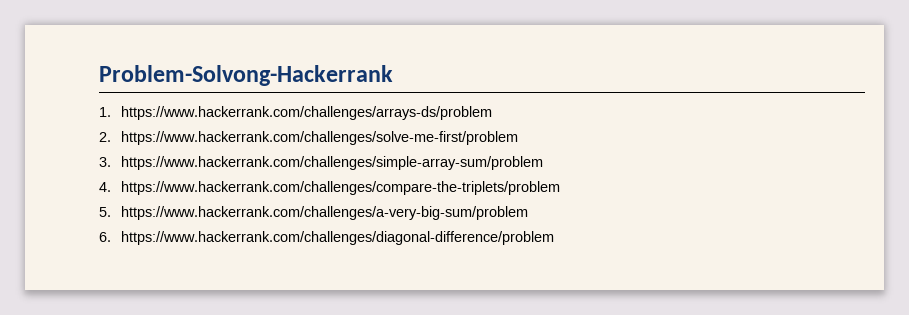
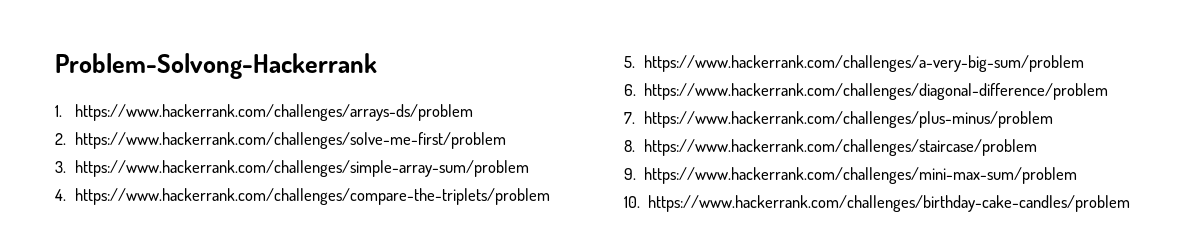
+ 7. https://www.hackerrank.com/challenges/plus-minus/problem
+ 8. https://www.hackerrank.com/challenges/staircase/problem
+ 9. https://www.hackerrank.com/challenges/mini-max-sum/problem
+ 10. https://www.hackerrank.com/challenges/birthday-cake-candles/problem

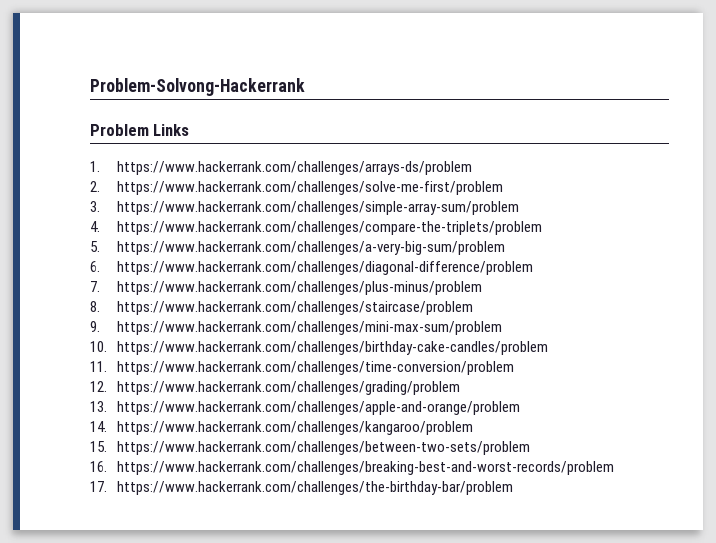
+ Problem Links
+ 11. https://www.hackerrank.com/challenges/time-conversion/problem
+ 12. https://www.hackerrank.com/challenges/grading/problem
+ 13. https://www.hackerrank.com/challenges/apple-and-orange/problem
+ 14. https://www.hackerrank.com/challenges/kangaroo/problem
+ 15. https://www.hackerrank.com/challenges/between-two-sets/problem
+ 16. https://www.hackerrank.com/challenges/breaking-best-and-worst-records/problem
+ 17. https://www.hackerrank.com/challenges/the-birthday-bar/problem

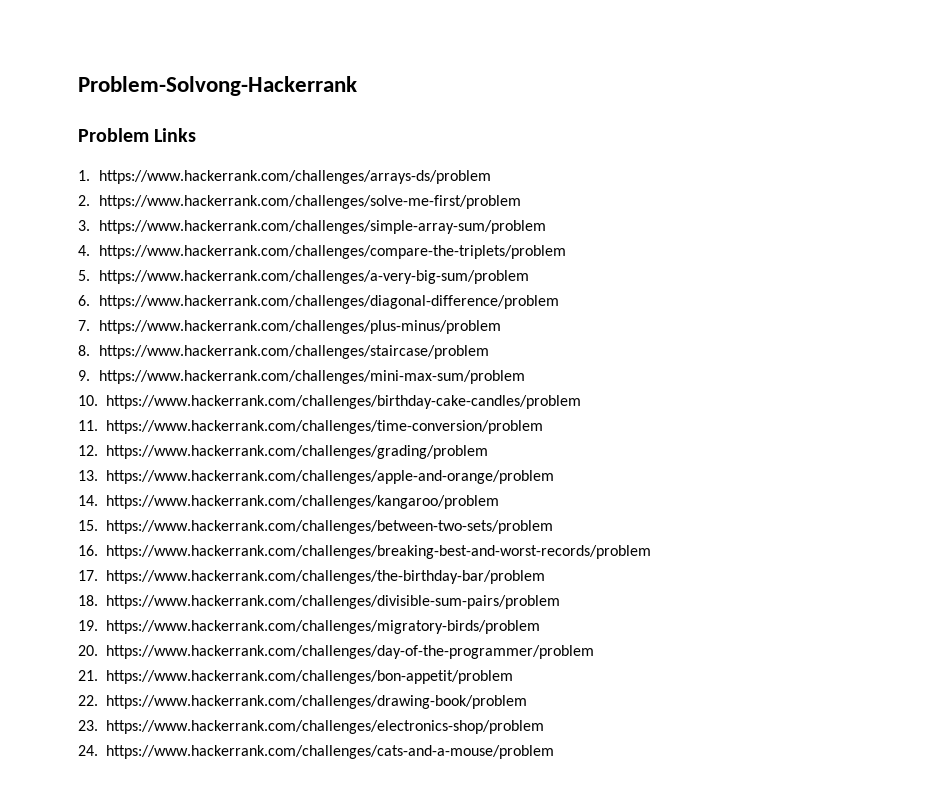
+ 18. https://www.hackerrank.com/challenges/divisible-sum-pairs/problem
+ 19. https://www.hackerrank.com/challenges/migratory-birds/problem
+ 20. https://www.hackerrank.com/challenges/day-of-the-programmer/problem
+ 21. https://www.hackerrank.com/challenges/bon-appetit/problem
+ 22. https://www.hackerrank.com/challenges/drawing-book/problem
+ 23. https://www.hackerrank.com/challenges/electronics-shop/problem
+ 24. https://www.hackerrank.com/challenges/cats-and-a-mouse/problem

